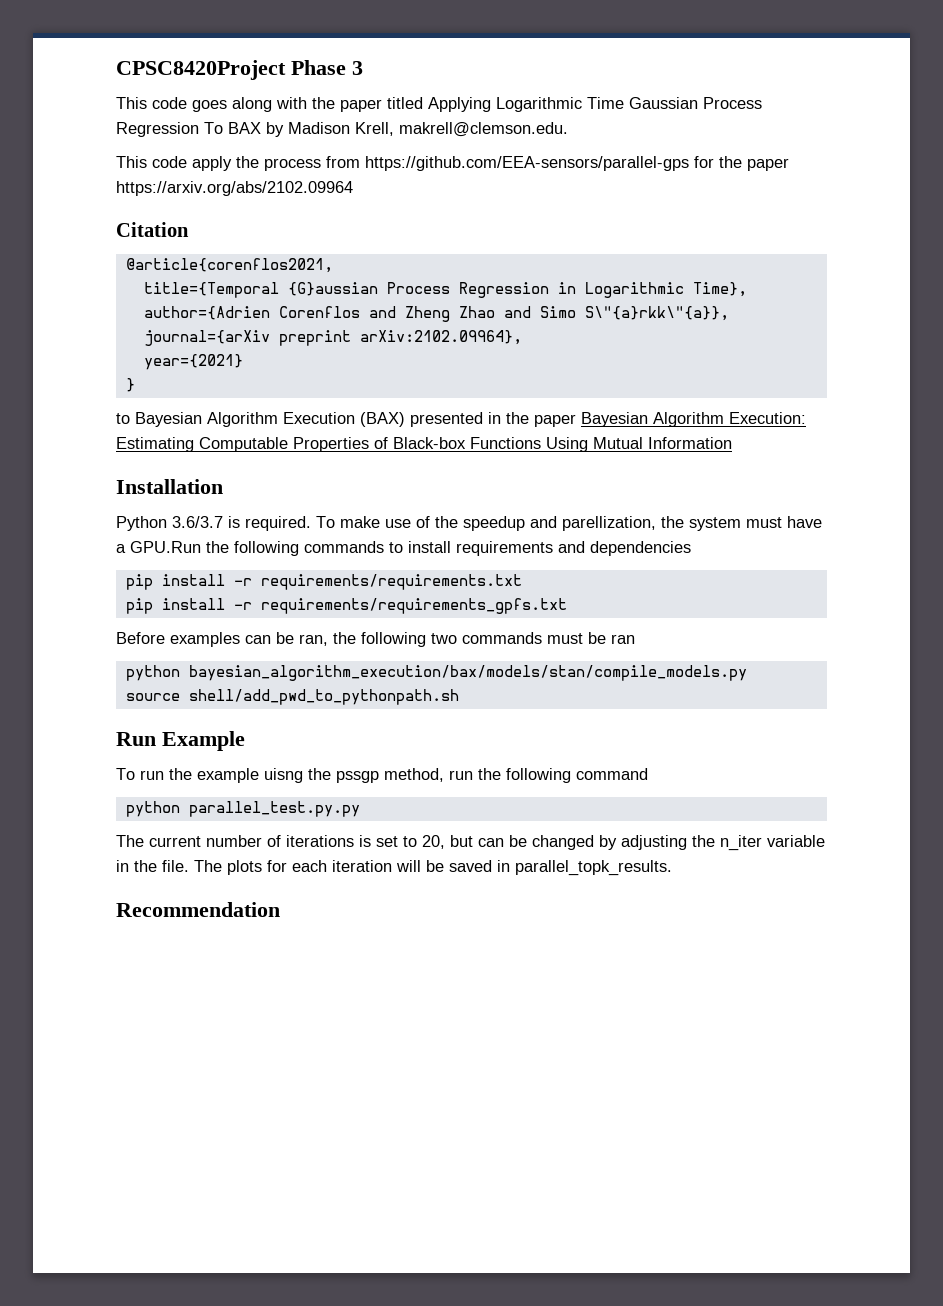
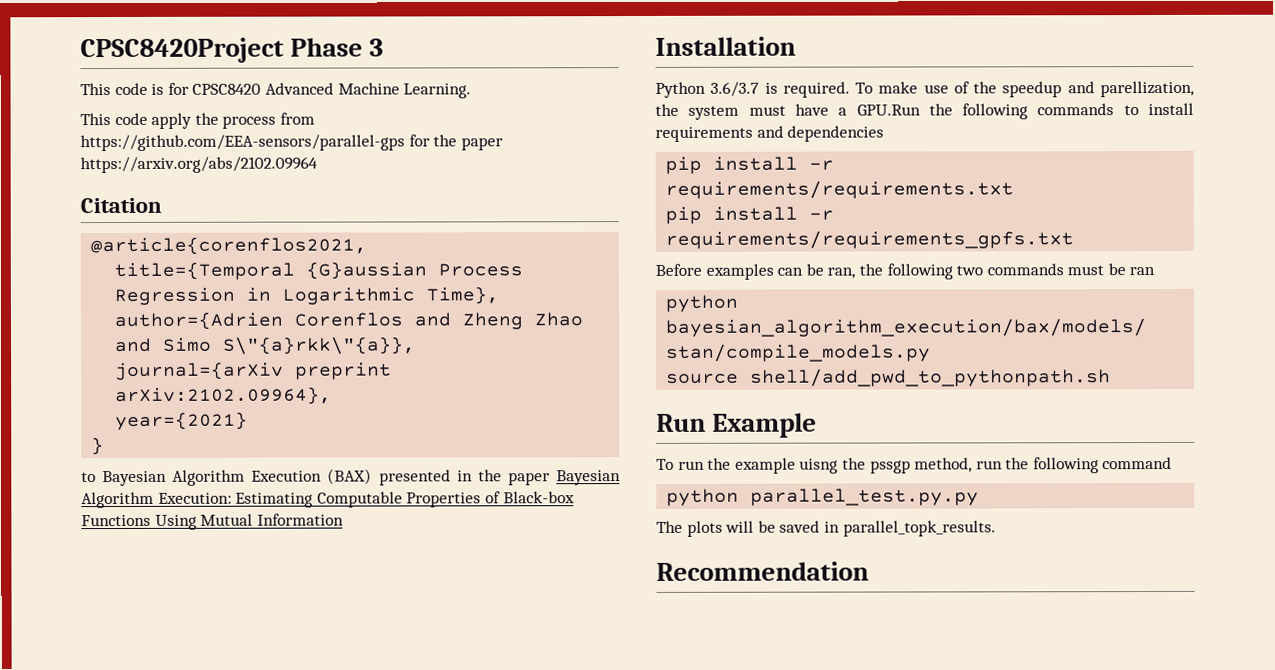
- This code goes along with the paper titled Applying Logarithmic Time Gaussian Process Regression To BAX by Madison Krell, makrell@clemson.edu.
+ This code is for CPSC8420 Advanced Machine Learning.
- The current number of iterations is set to 20, but can be changed by adjusting the n_iter variable in the file. The plots for each iteration will be saved in parallel_topk_results.
+ The plots will be saved in parallel_topk_results.

